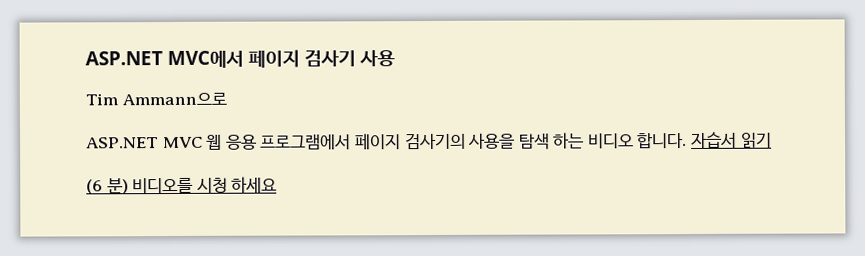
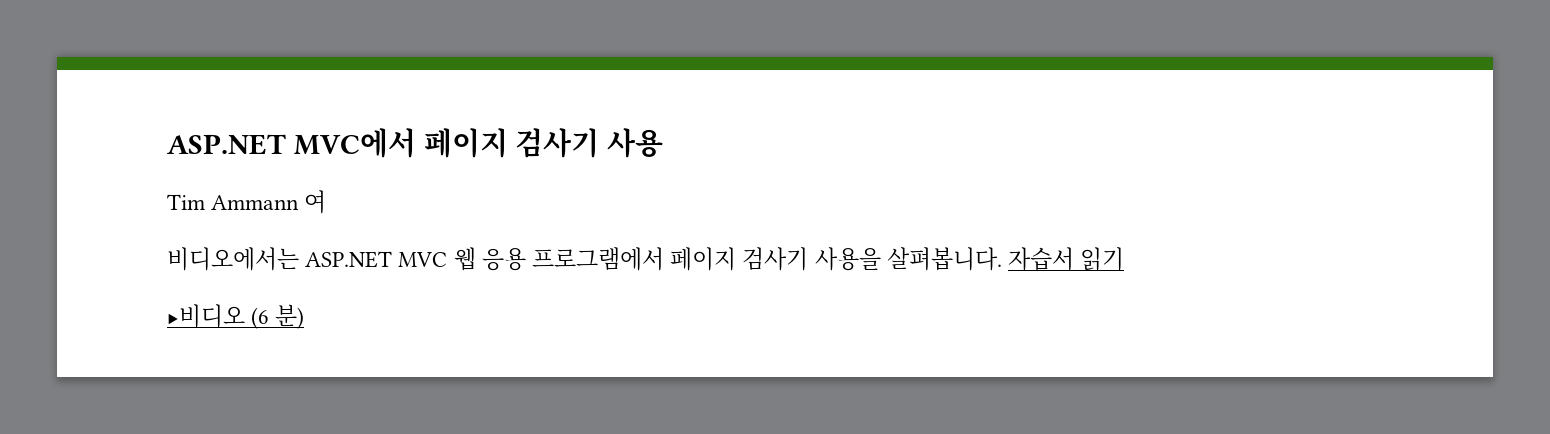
- Tim Ammann으로
- ASP.NET MVC 웹 응용 프로그램에서 페이지 검사기의 사용을 탐색 하는 비디오 합니다.
+ Tim Ammann 여
+ 비디오에서는 ASP.NET MVC 웹 응용 프로그램에서 페이지 검사기 사용을 살펴봅니다.
- (6 분) 비디오를 시청 하세요
+ ▶비디오 (6 분)

